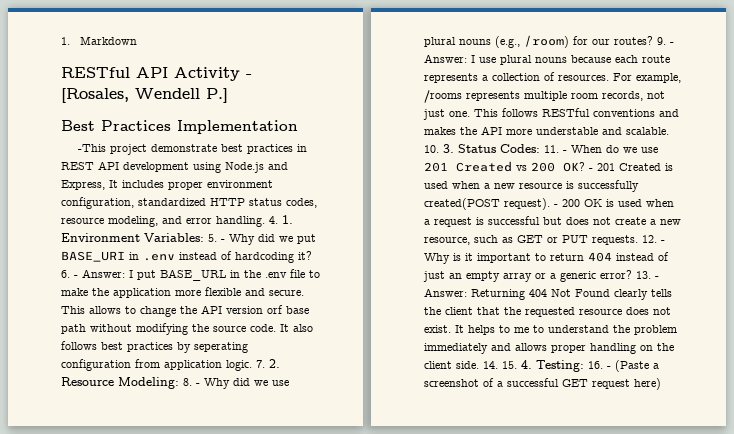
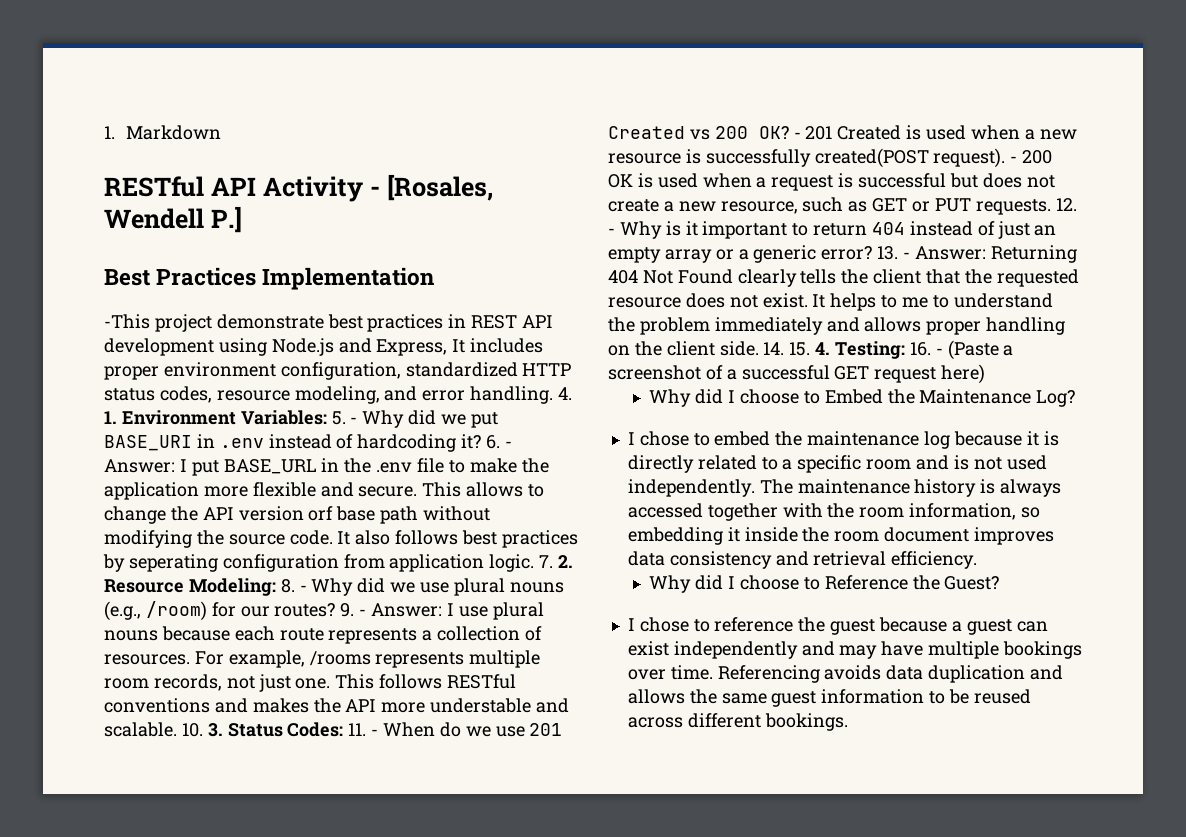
+ Why did I choose to Embed the Maintenance Log?
+ I chose to embed the maintenance log because it is directly related to a specific room and is not used independently. The maintenance history is always accessed together with the room information, so embedding it inside the room document improves data consistency and retrieval efficiency.
+ Why did I choose to Reference the Guest?
+ I chose to reference the guest because a guest can exist independently and may have multiple bookings over time. Referencing avoids data duplication and allows the same guest information to be reused across different bookings.

